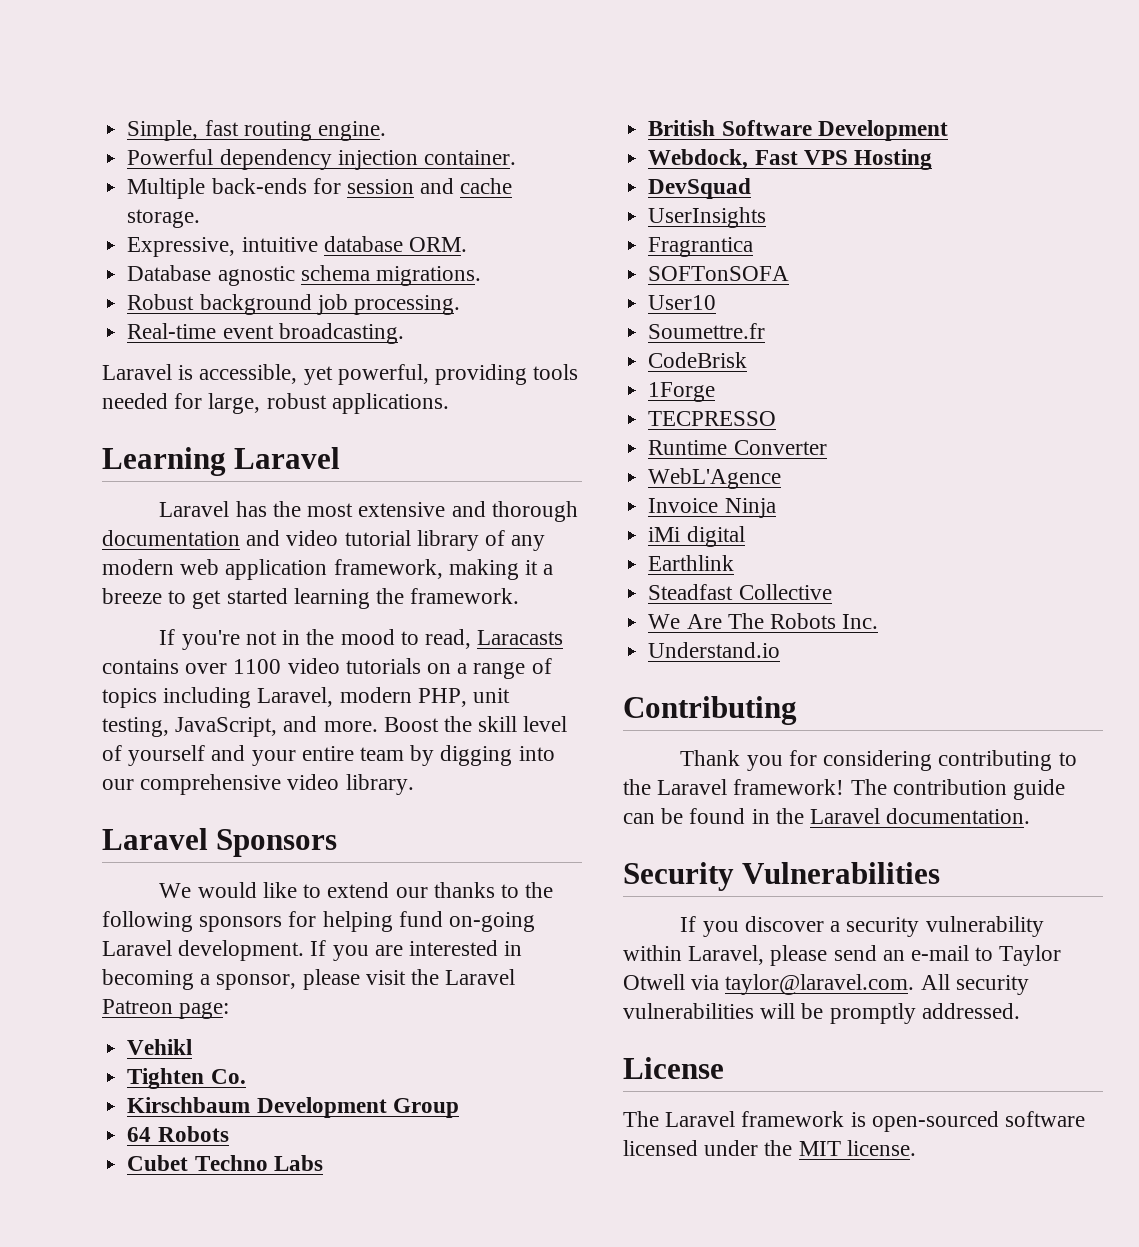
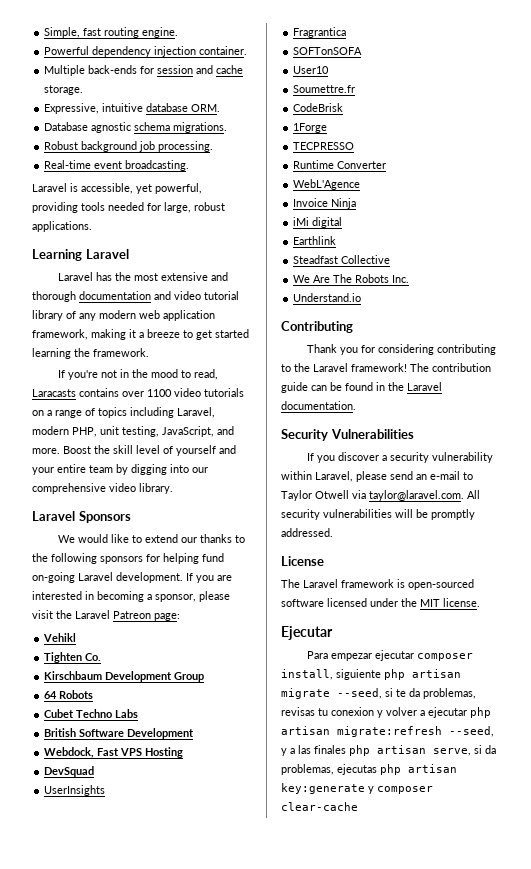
+ Ejecutar
+ Para empezar ejecutar composer install, siguiente php artisan migrate --seed, si te da problemas, revisas tu conexion y volver a ejecutar php artisan migrate:refresh --seed, y a las finales php artisan serve, si da problemas, ejecutas php artisan key:generate y composer clear-cache

